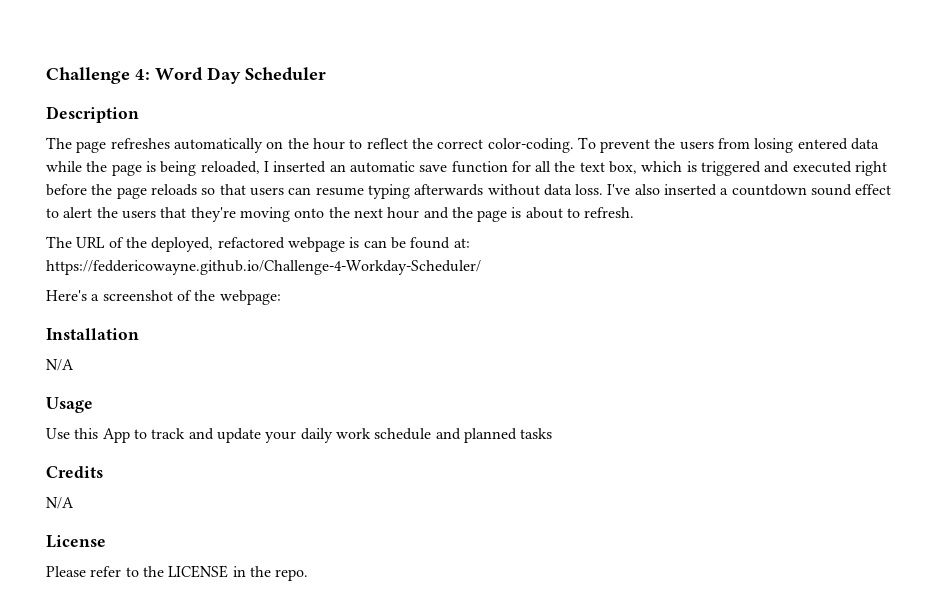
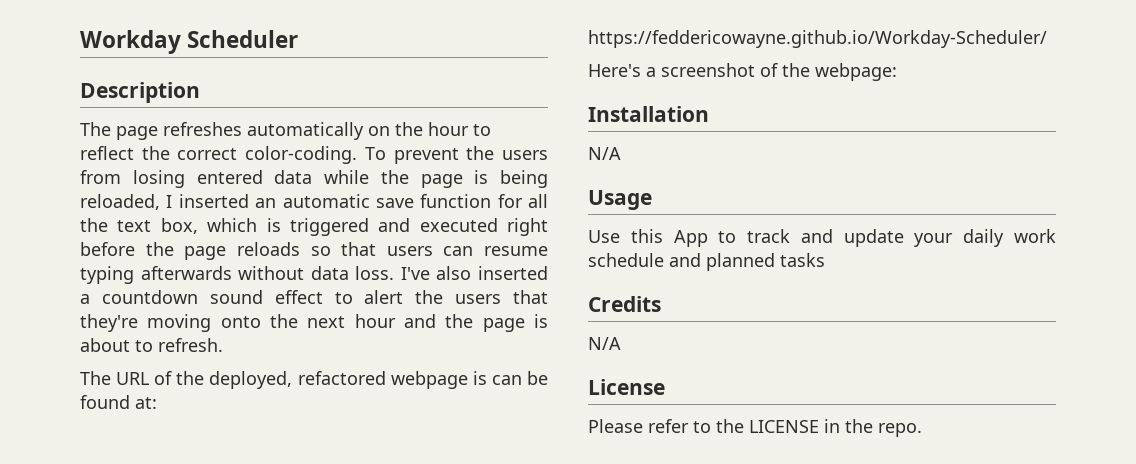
- Challenge 4: Word Day Scheduler
+ Workday Scheduler
- The URL of the deployed, refactored webpage is can be found at: https://feddericowayne.github.io/Challenge-4-Workday-Scheduler/
+ The URL of the deployed, refactored webpage is can be found at: https://feddericowayne.github.io/Workday-Scheduler/

